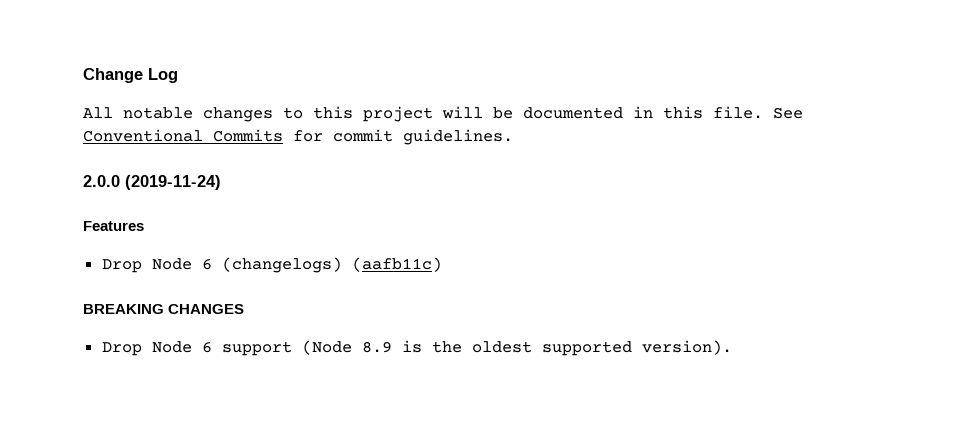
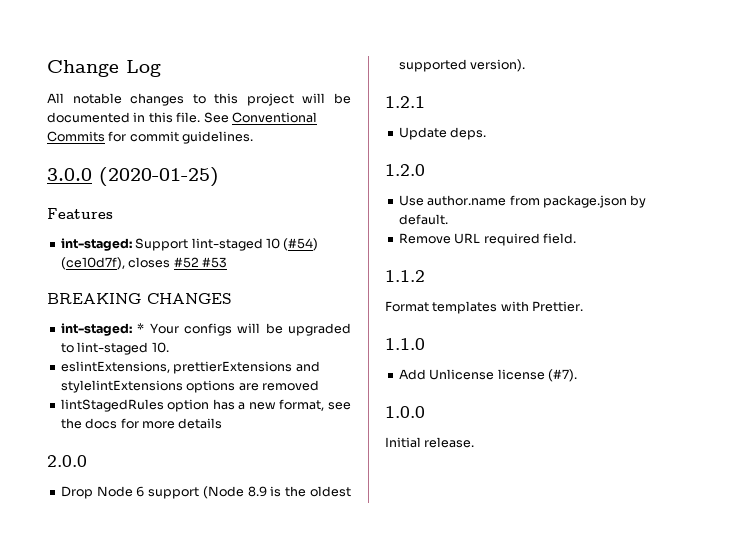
- 2.0.0 (2019-11-24)
+ 3.0.0 (2020-01-25)
- Drop Node 6 (changelogs) (aafb11c)
+ int-staged: Support lint-staged 10 (#54) (ce10d7f), closes #52 #53
  BREAKING CHANGES
+ int-staged: * Your configs will be upgraded to lint-staged 10.
+ eslintExtensions, prettierExtensions and stylelintExtensions options are removed
+ lintStagedRules option has a new format, see the docs for more details
+ 2.0.0
+ 1.2.1
+ Update deps.
+ 1.2.0
+ Use author.name from package.json by default.
+ Remove URL required field.
+ 1.1.2
+ Format templates with Prettier.
+ 1.1.0
+ Add Unlicense license (#7).
+ 1.0.0
+ Initial release.

